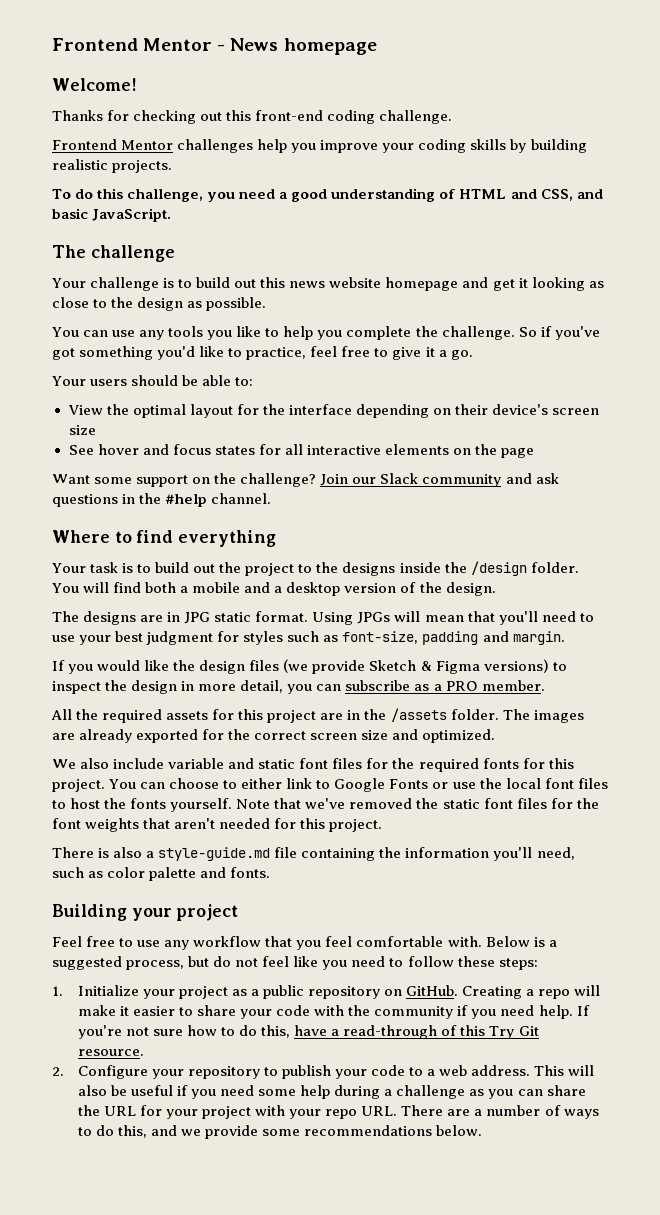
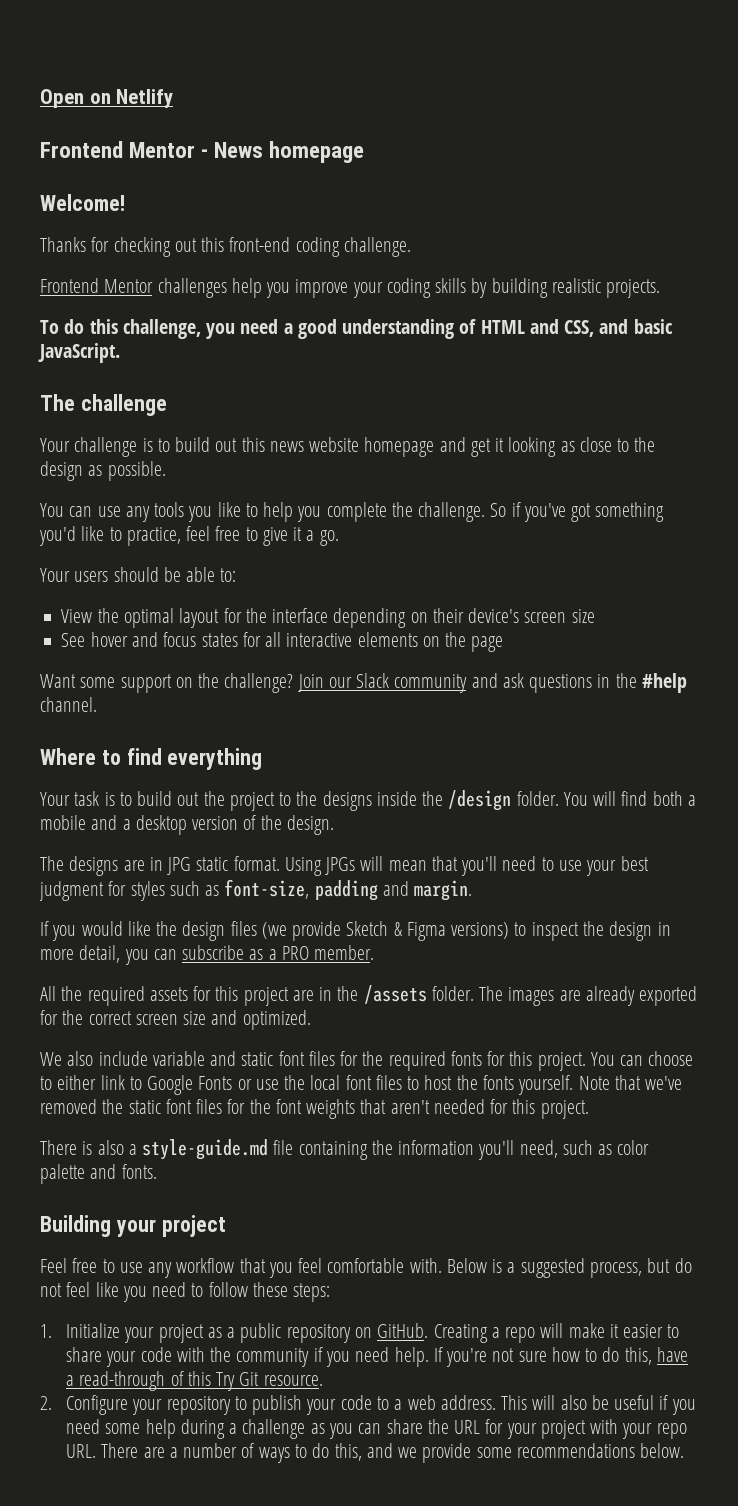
+ Open on Netlify

